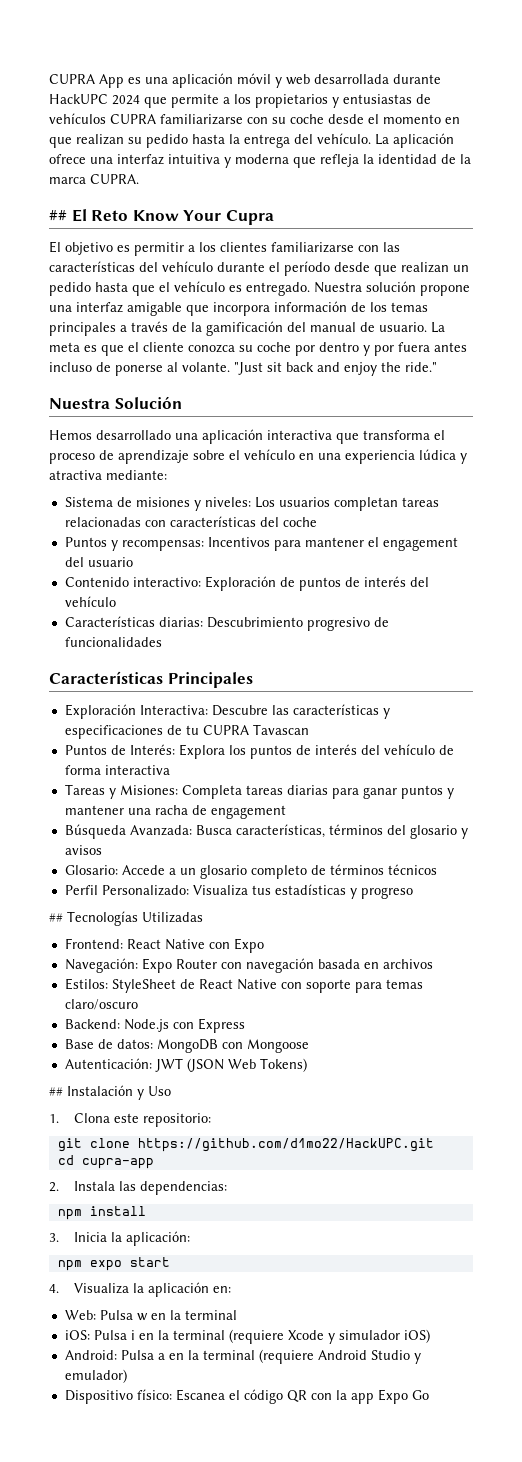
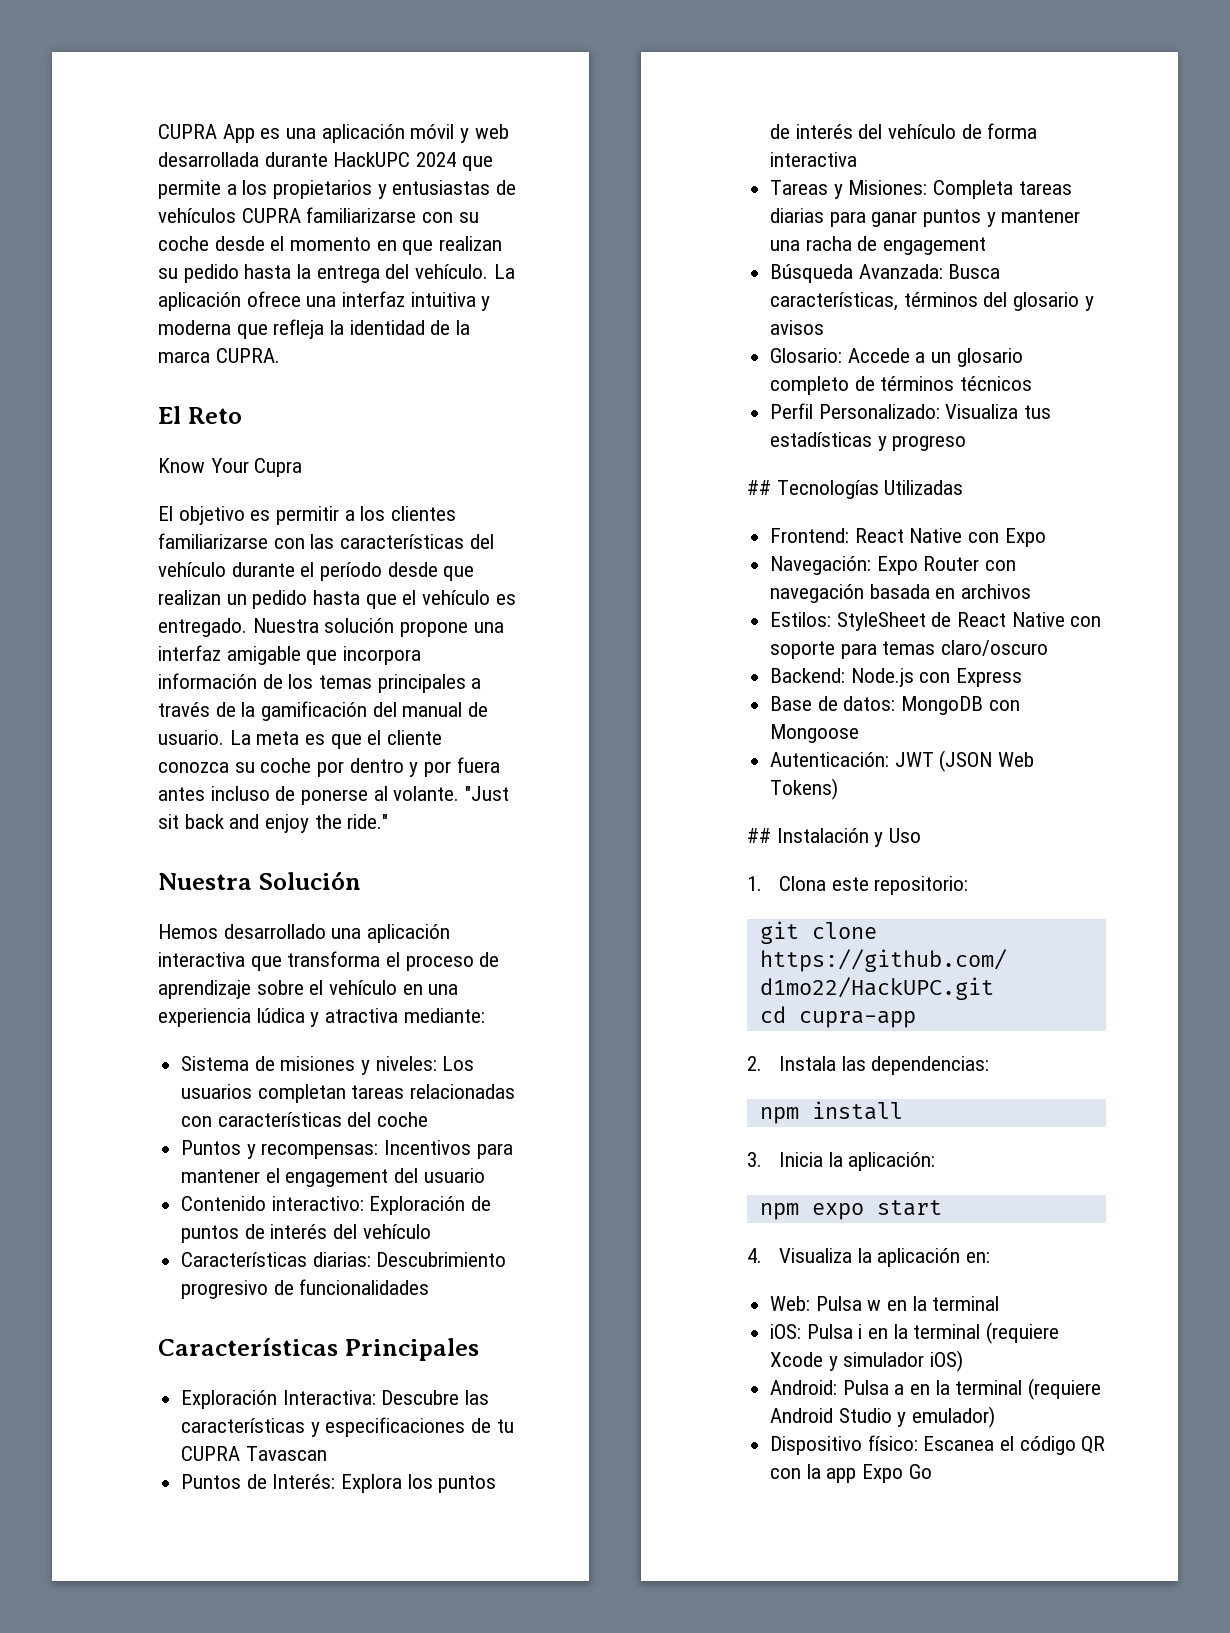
- ## El Reto Know Your Cupra
+ El Reto
+ Know Your Cupra

